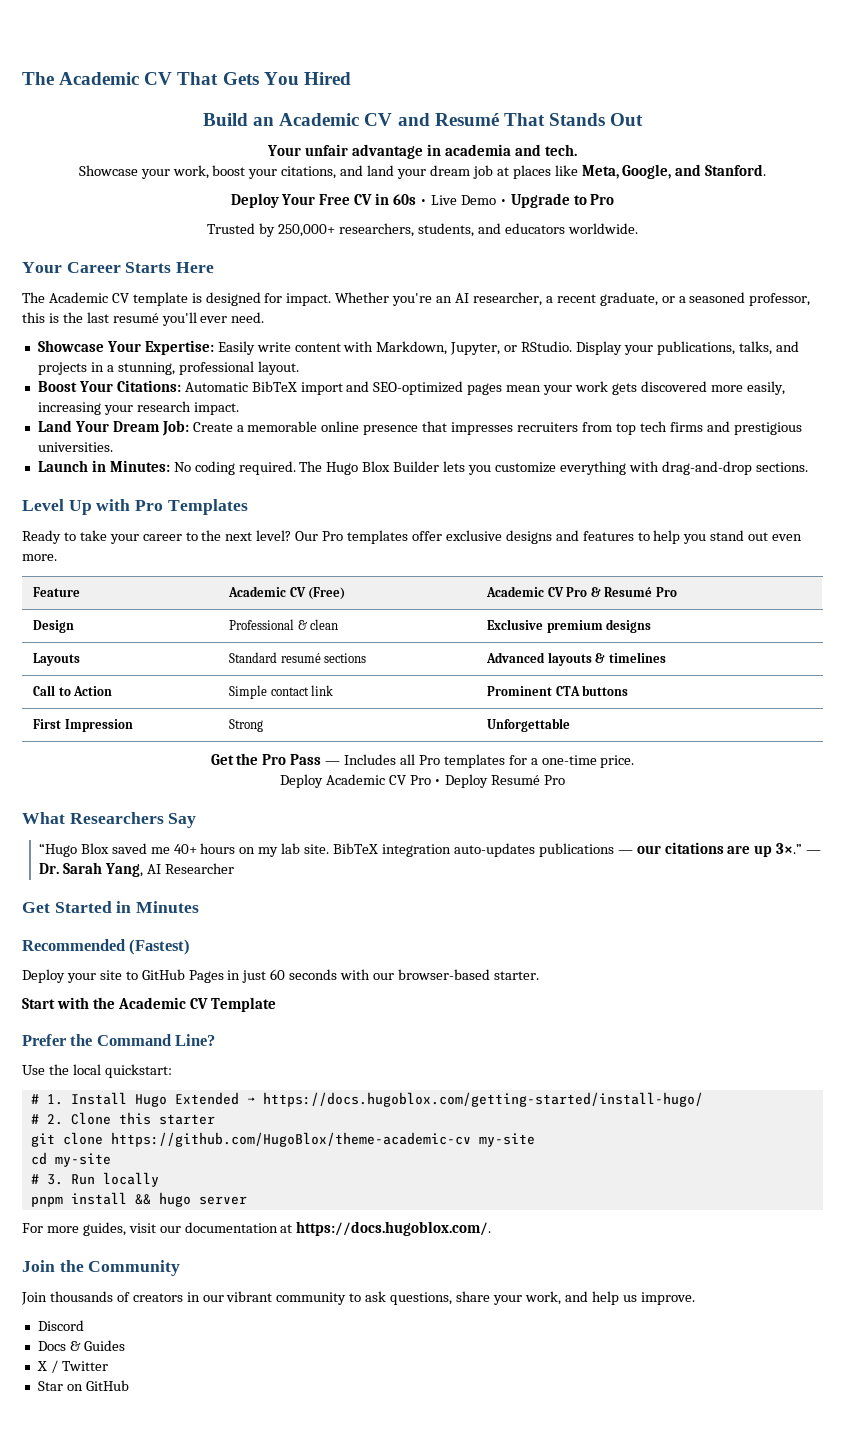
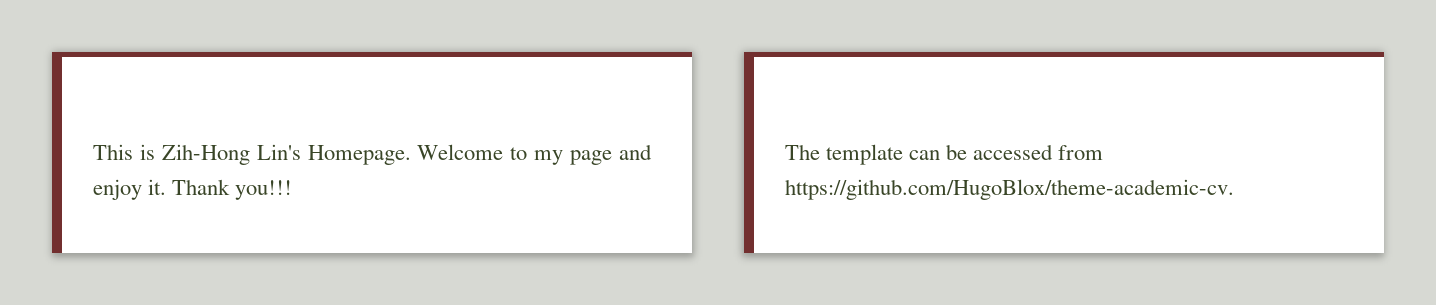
- The Academic CV That Gets You Hired
- Build an Academic CV and Resumé That Stands Out
- Your unfair advantage in academia and tech.
- Showcase your work, boost your citations, and land your dream job at places like Meta, Google, and Stanford.
- Deploy Your Free CV in 60s • Live Demo • Upgrade to Pro
- Trusted by 250,000+ researchers, students, and educators worldwide.
- Your Career Starts Here
- The Academic CV template is designed for impact. Whether you're an AI researcher, a recent graduate, or a seasoned professor, this is the last resumé you'll ever need.
- Showcase Your Expertise: Easily write content with Markdown, Jupyter, or RStudio. Display your publications, talks, and projects in a stunning, professional layout.
- Boost Your Citations: Automatic BibTeX import and SEO-optimized pages mean your work gets discovered more easily, increasing your research impact.
- Land Your Dream Job: Create a memorable online presence that impresses recruiters from top tech firms and prestigious universities.
- Launch in Minutes: No coding required. The Hugo Blox Builder lets you customize everything with drag-and-drop sections.
- Level Up with Pro Templates
- Ready to take your career to the next level? Our Pro templates offer exclusive designs and features to help you stand out even more.
- Feature | Academic CV (Free) | Academic CV Pro & Resumé Pro
- Design | Professional & clean | Exclusive premium designs
- Layouts | Standard resumé sections | Advanced layouts & timelines
- Call to Action | Simple contact link | Prominent CTA buttons
- First Impression | Strong | Unforgettable
- Get the Pro Pass — Includes all Pro templates for a one-time price.
- Deploy Academic CV Pro • Deploy Resumé Pro
- What Researchers Say
- “Hugo Blox saved me 40+ hours on my lab site. BibTeX integration auto-updates publications — our citations are up 3×.” — Dr. Sarah Yang, AI Researcher
- Get Started in Minutes
- Recommended (Fastest)
- Deploy your site to GitHub Pages in just 60 seconds with our browser-based starter.
- Start with the Academic CV Template
- Prefer the Command Line?
- Use the local quickstart:
- # 1. Install Hugo Extended → https://docs.hugoblox.com/getting-started/install-hugo/
- # 2. Clone this starter
- git clone https://github.com/HugoBlox/theme-academic-cv my-site
- cd my-site
- # 3. Run locally
- pnpm install && hugo server
- For more guides, visit our documentation at https://docs.hugoblox.com/.
- Join the Community
- Join thousands of creators in our vibrant community to ask questions, share your work, and help us improve.
- Discord
- Docs & Guides
- X / Twitter
- Star on GitHub
+ This is Zih-Hong Lin's Homepage. Welcome to my page and enjoy it. Thank you!!!
+ The template can be accessed from https://github.com/HugoBlox/theme-academic-cv.

